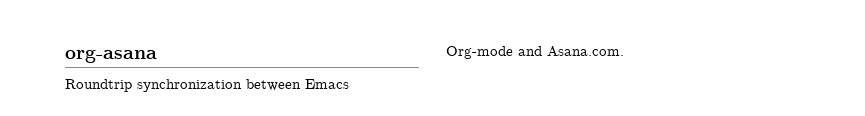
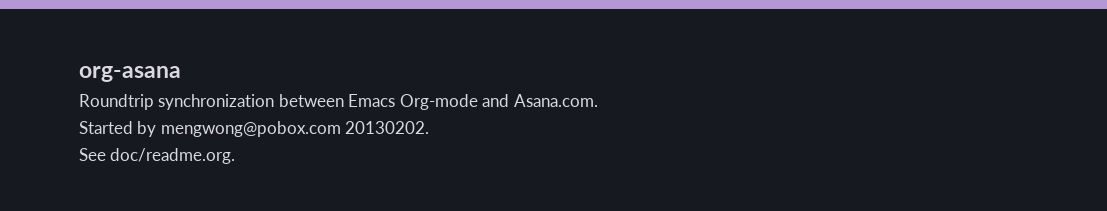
+ Started by mengwong@pobox.com 20130202.
+ See doc/readme.org.

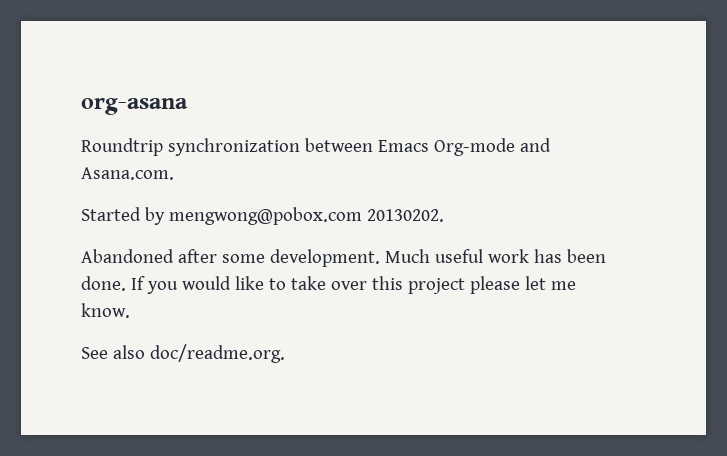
+ Abandoned after some development. Much useful work has been done. If you would like to take over this project please let me know.
- See doc/readme.org.
+ See also doc/readme.org.

